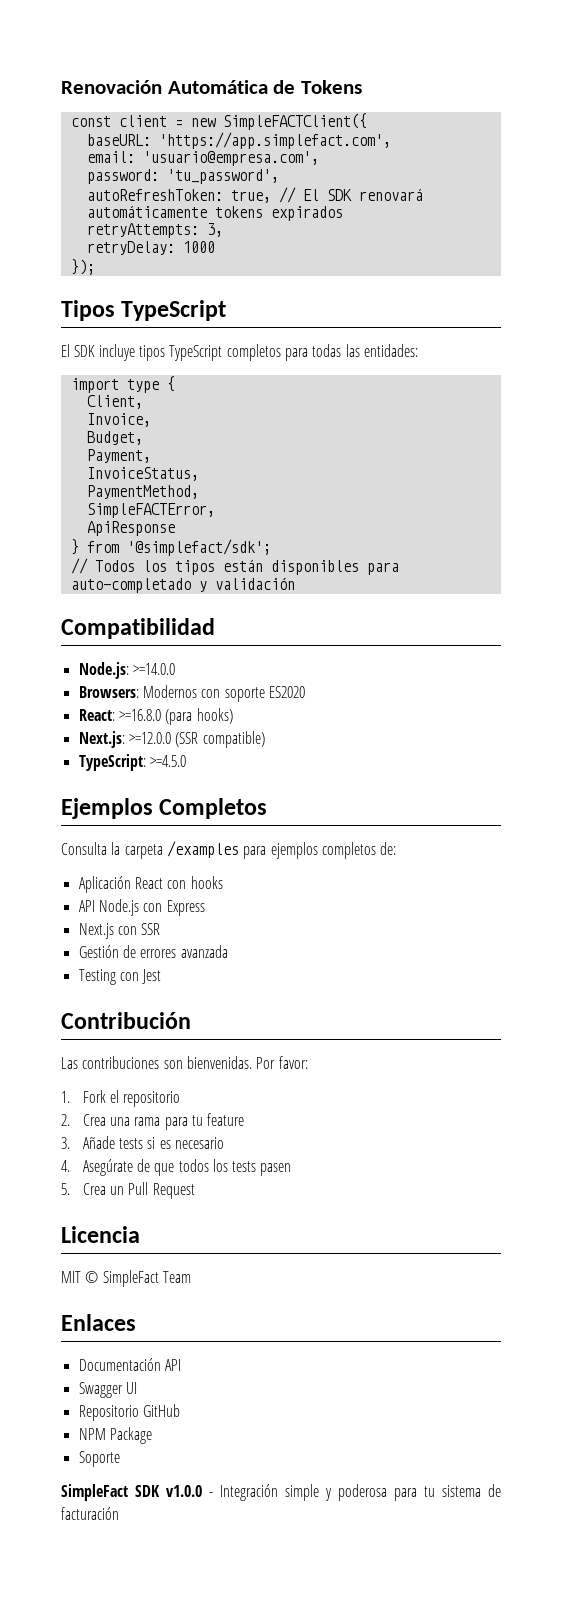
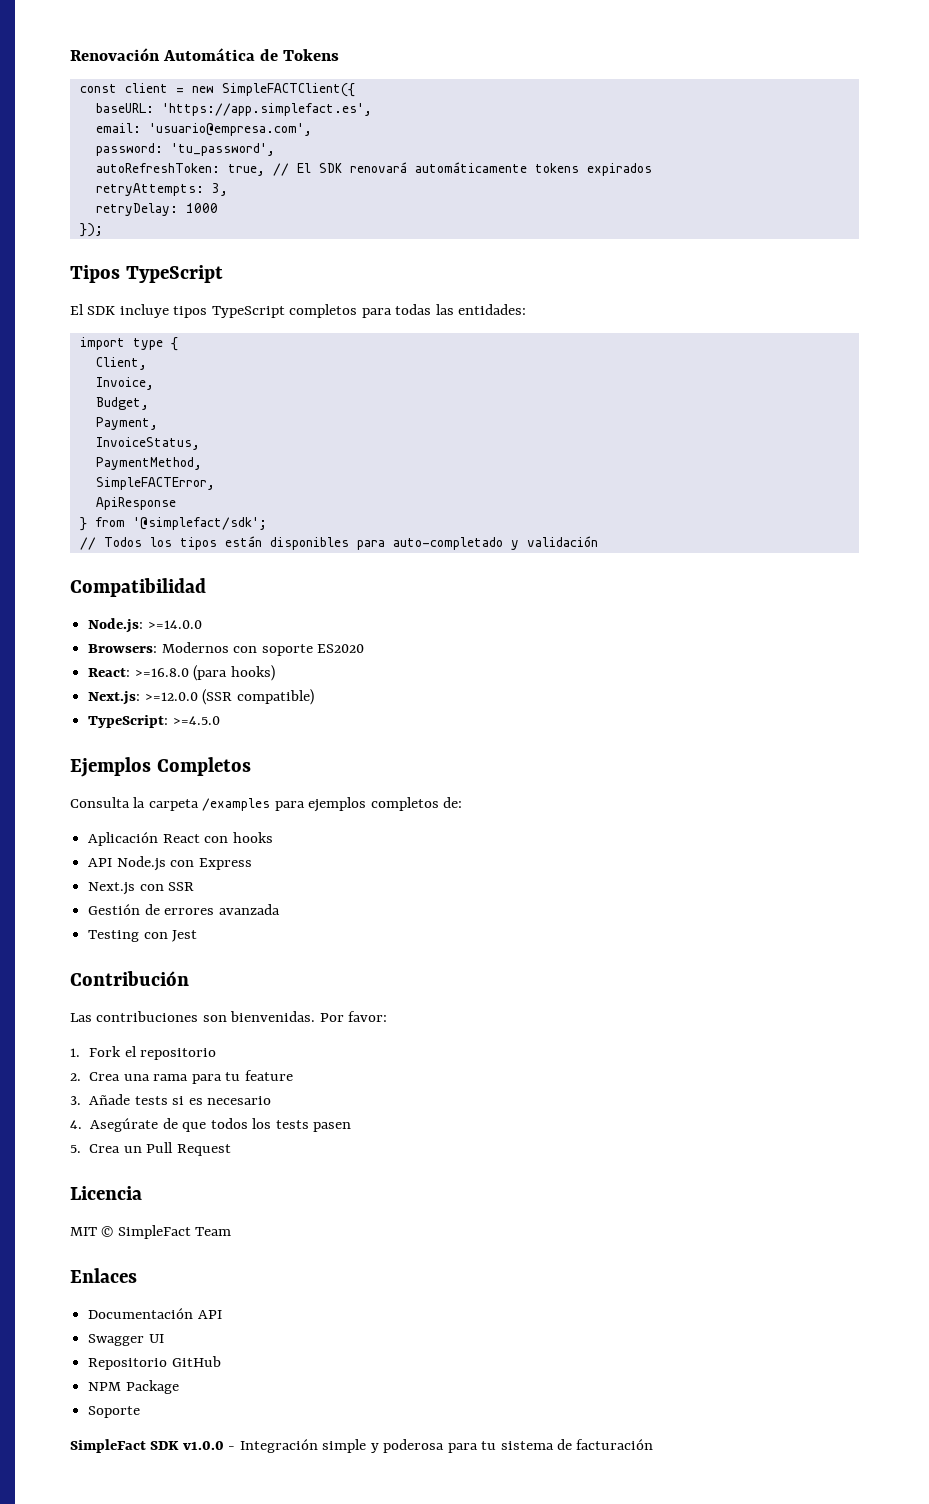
- baseURL: 'https://app.simplefact.com',
+ baseURL: 'https://app.simplefact.es',

